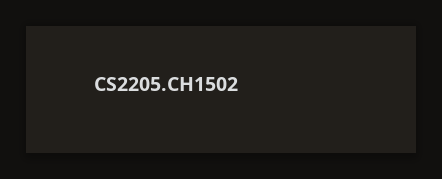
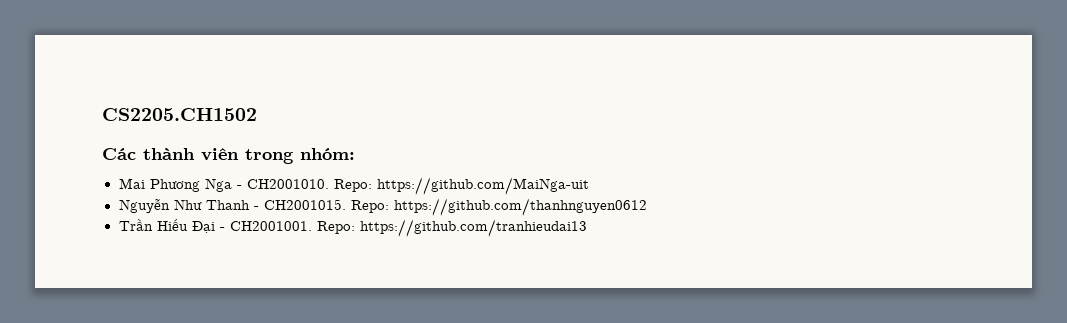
+ Các thành viên trong nhóm:
+ Mai Phương Nga - CH2001010. Repo: https://github.com/MaiNga-uit
+ Nguyễn Như Thanh - CH2001015. Repo: https://github.com/thanhnguyen0612
+ Trần Hiếu Đại - CH2001001. Repo: https://github.com/tranhieudai13

